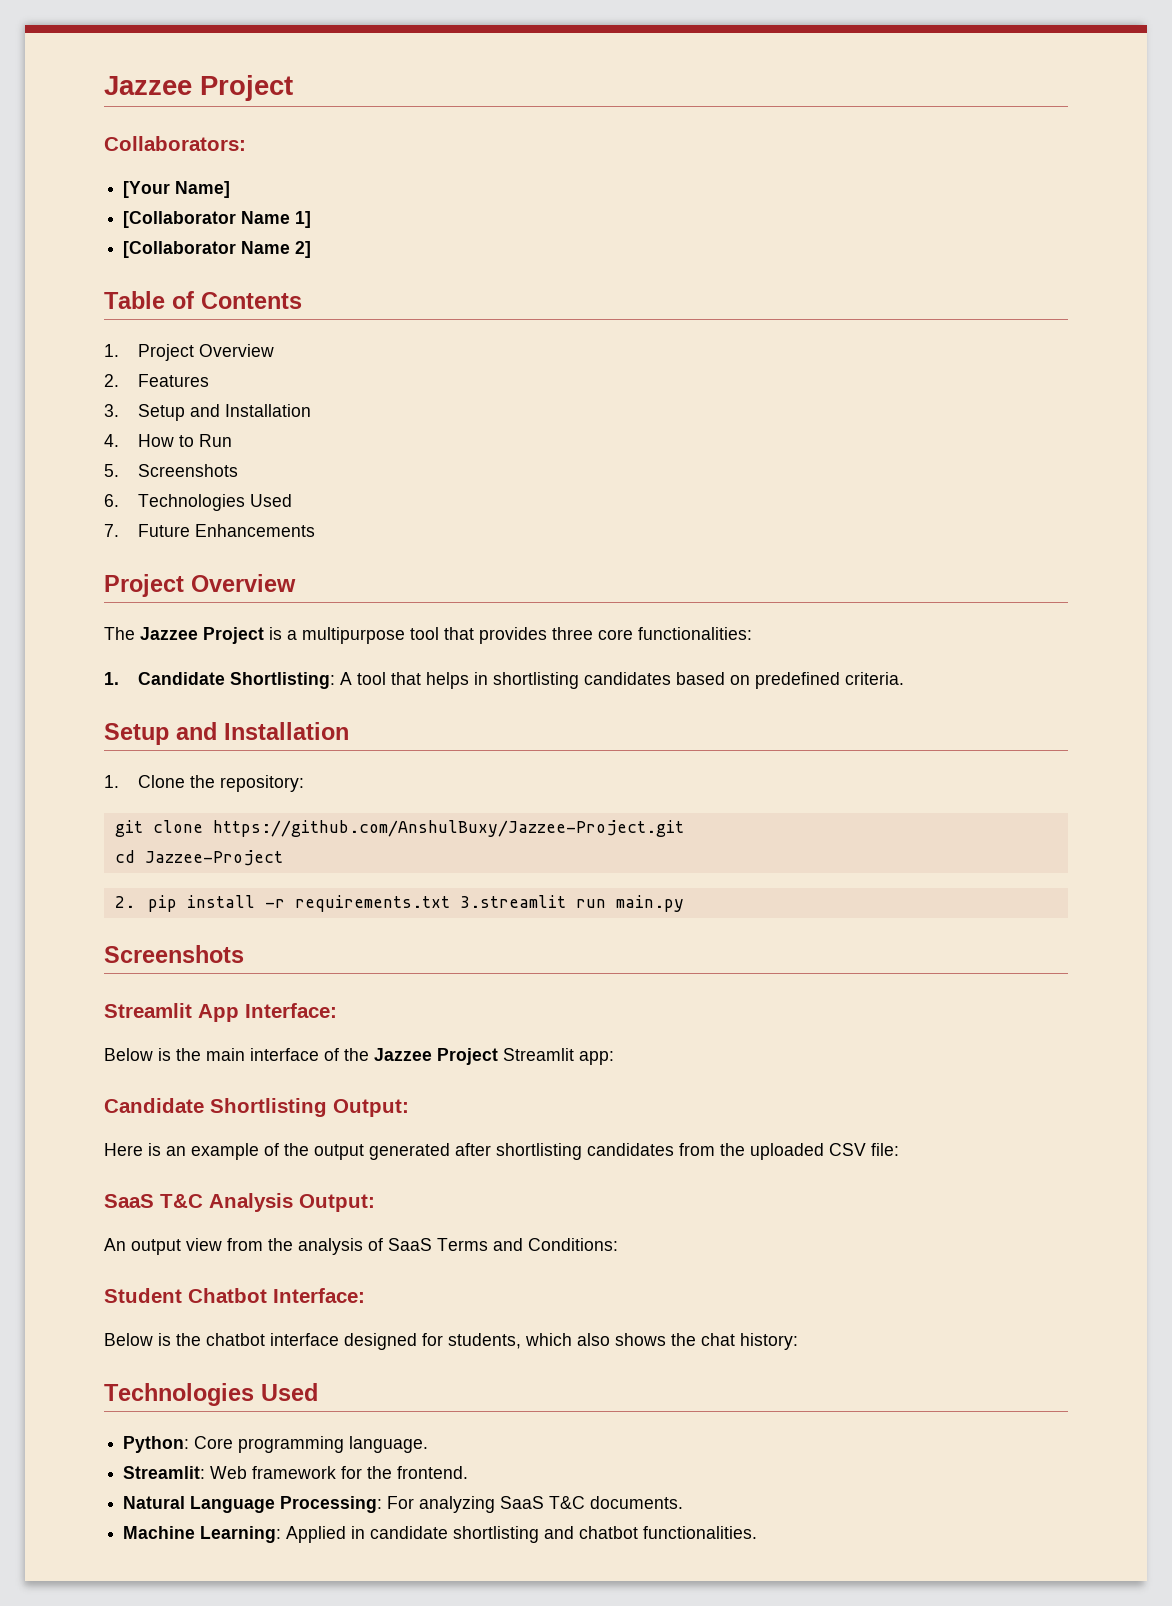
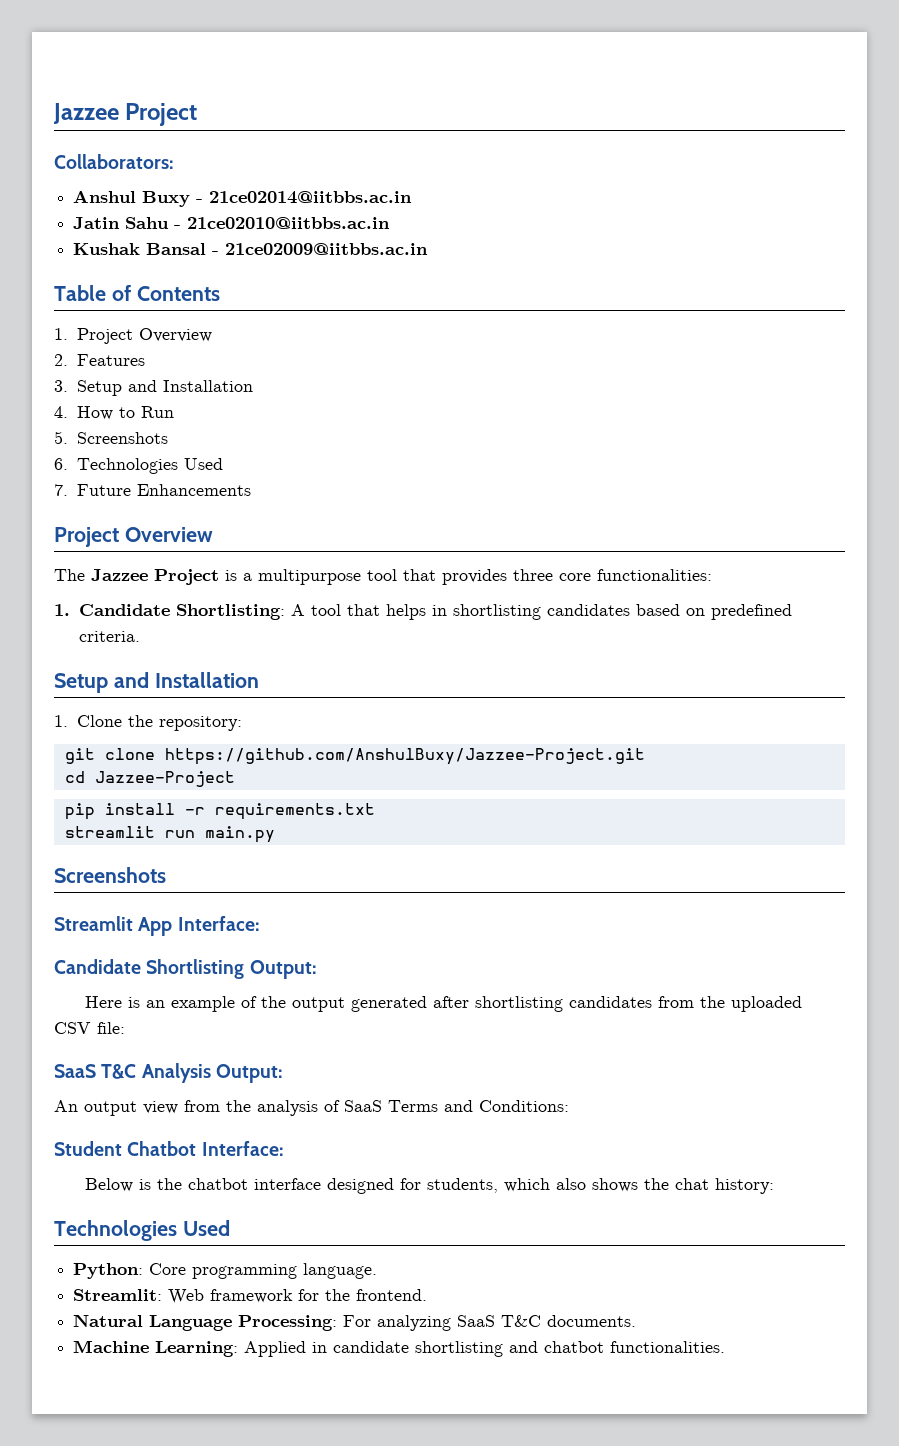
- [Your Name]
- [Collaborator Name 1]
- [Collaborator Name 2]
+ Anshul Buxy - 21ce02014@iitbbs.ac.in
+ Jatin Sahu - 21ce02010@iitbbs.ac.in
+ Kushak Bansal - 21ce02009@iitbbs.ac.in
- 2. pip install -r requirements.txt 3.streamlit run main.py
+ pip install -r requirements.txt
+ streamlit run main.py
- Below is the main interface of the Jazzee Project Streamlit app:

